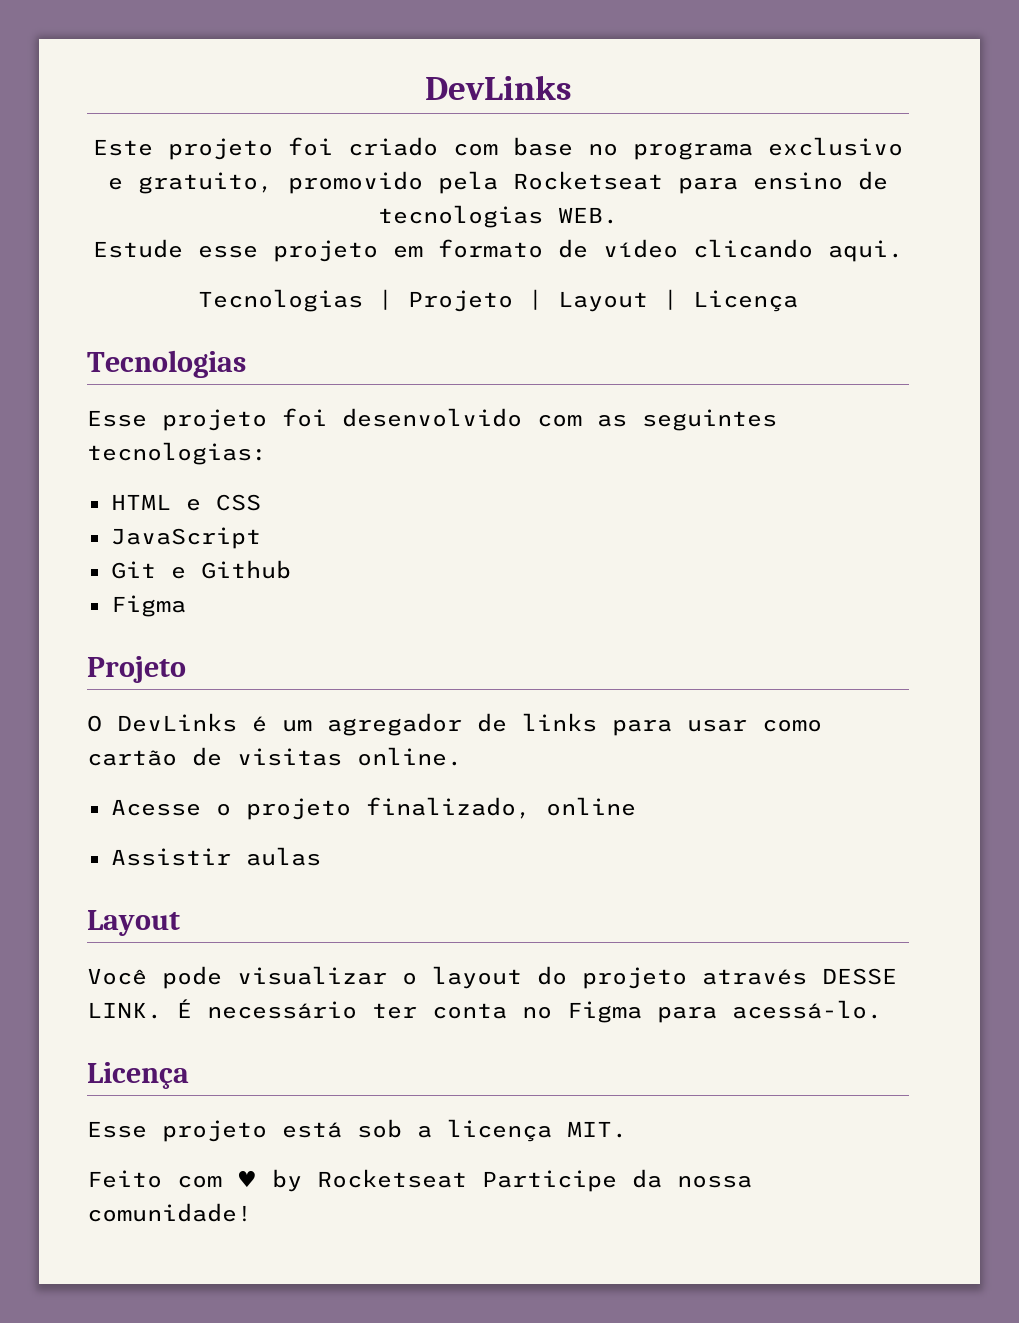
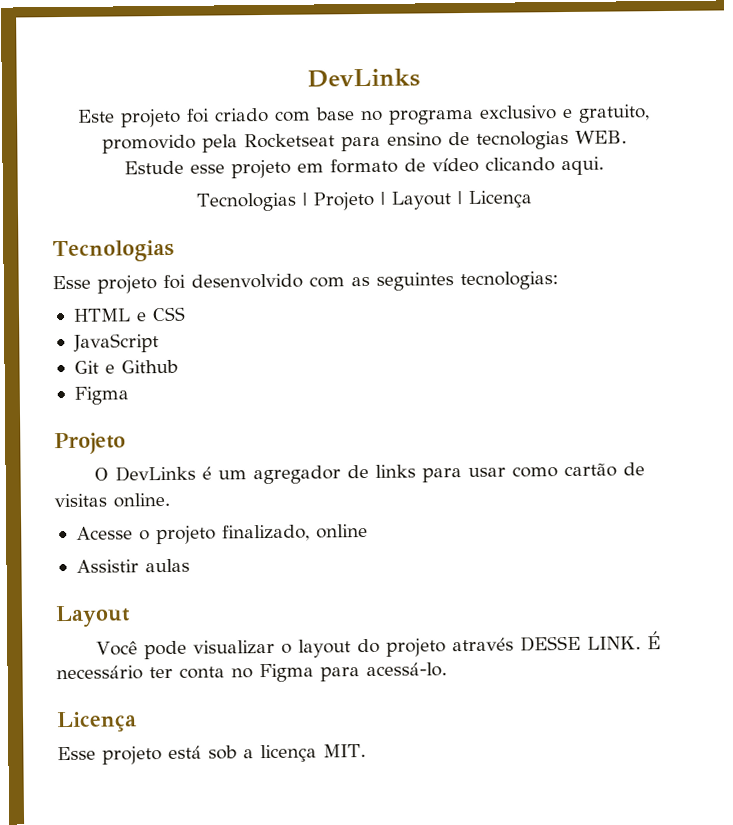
- Feito com ♥ by Rocketseat Participe da nossa comunidade!

